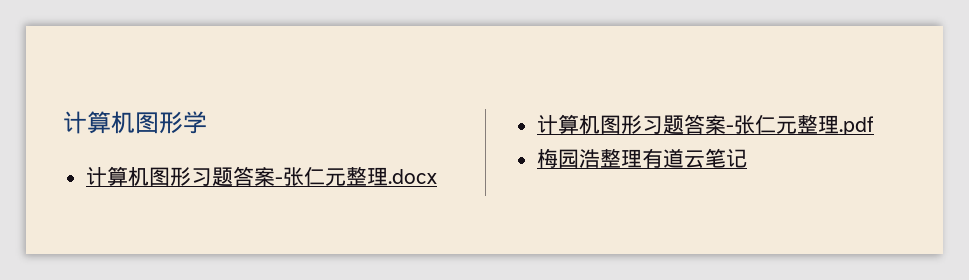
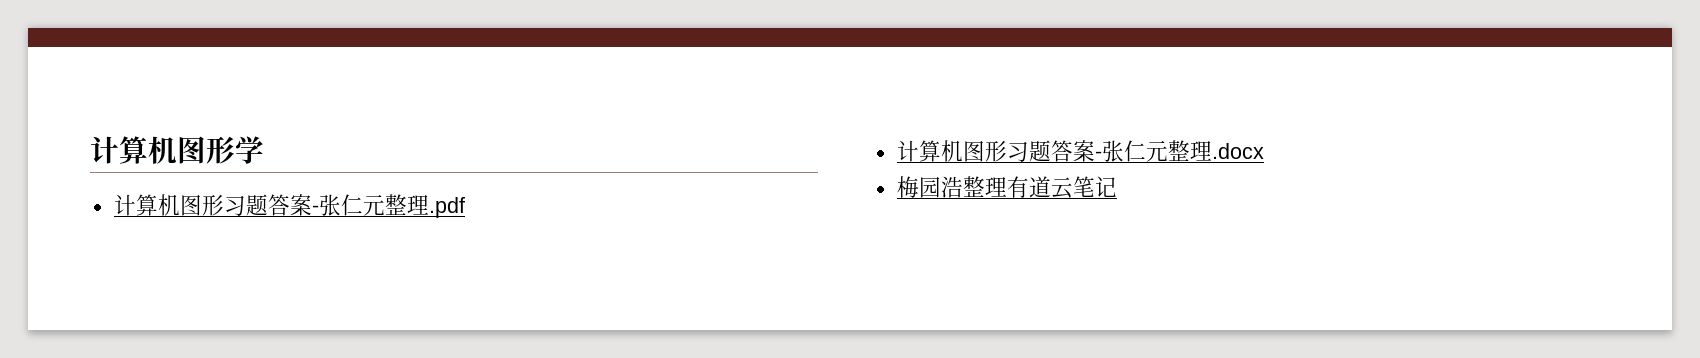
+ 计算机图形习题答案-张仁元整理.pdf
  计算机图形习题答案-张仁元整理.docx
- 计算机图形习题答案-张仁元整理.pdf

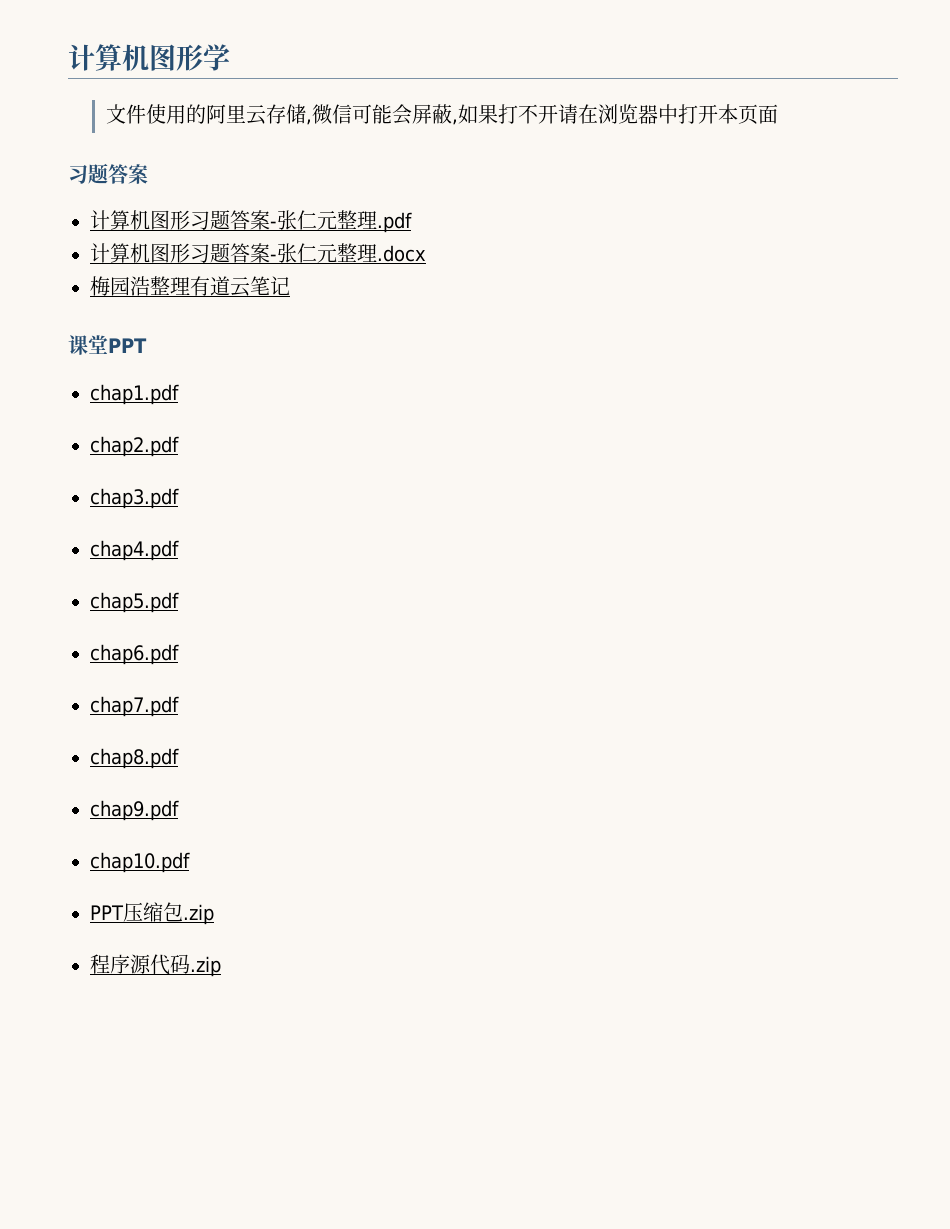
+ 文件使用的阿里云存储,微信可能会屏蔽,如果打不开请在浏览器中打开本页面
+ 习题答案
+ 课堂PPT
+ chap1.pdf
+ chap2.pdf
+ chap3.pdf
+ chap4.pdf
+ chap5.pdf
+ chap6.pdf
+ chap7.pdf
+ chap8.pdf
+ chap9.pdf
+ chap10.pdf
+ PPT压缩包.zip
+ 程序源代码.zip

